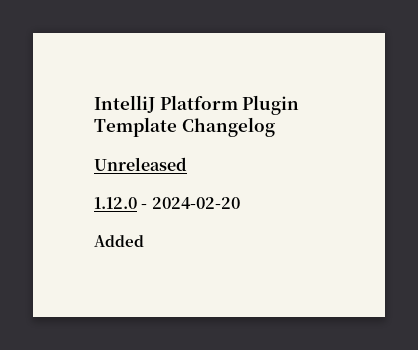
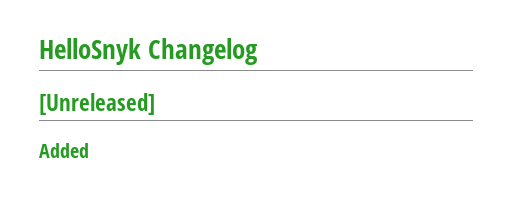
- IntelliJ Platform Plugin Template Changelog
- Unreleased
- 1.12.0 - 2024-02-20
+ HelloSnyk Changelog
+ [Unreleased]

